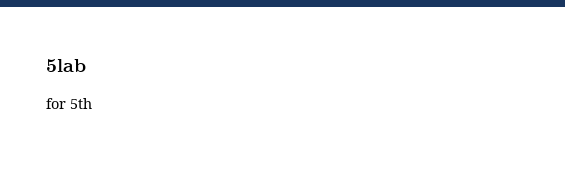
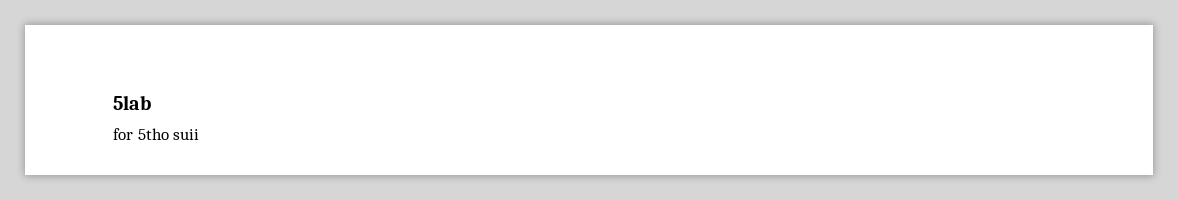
- for 5th
+ for 5tho suii

